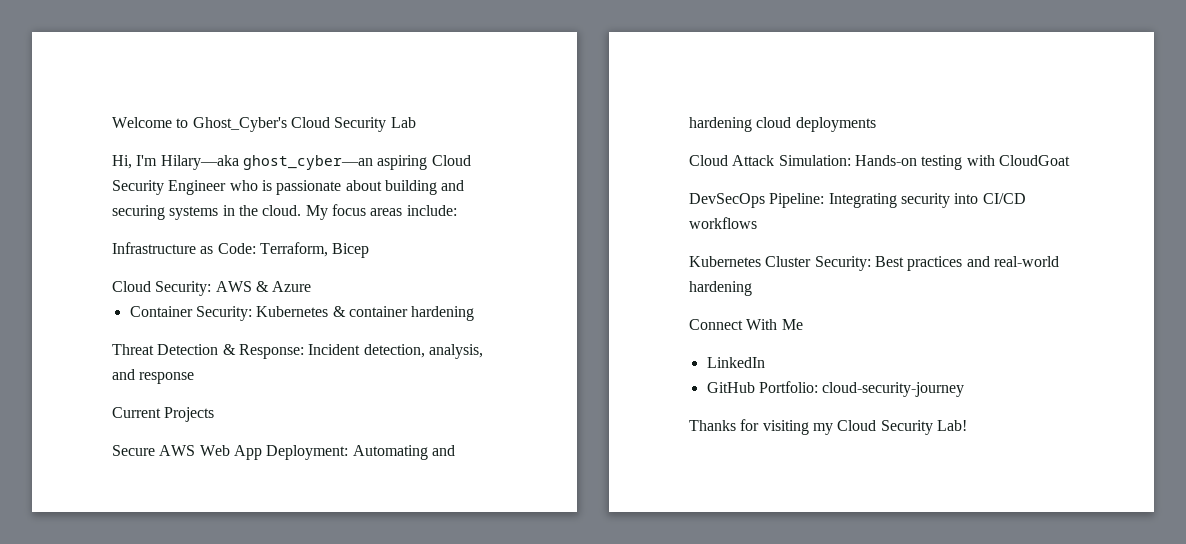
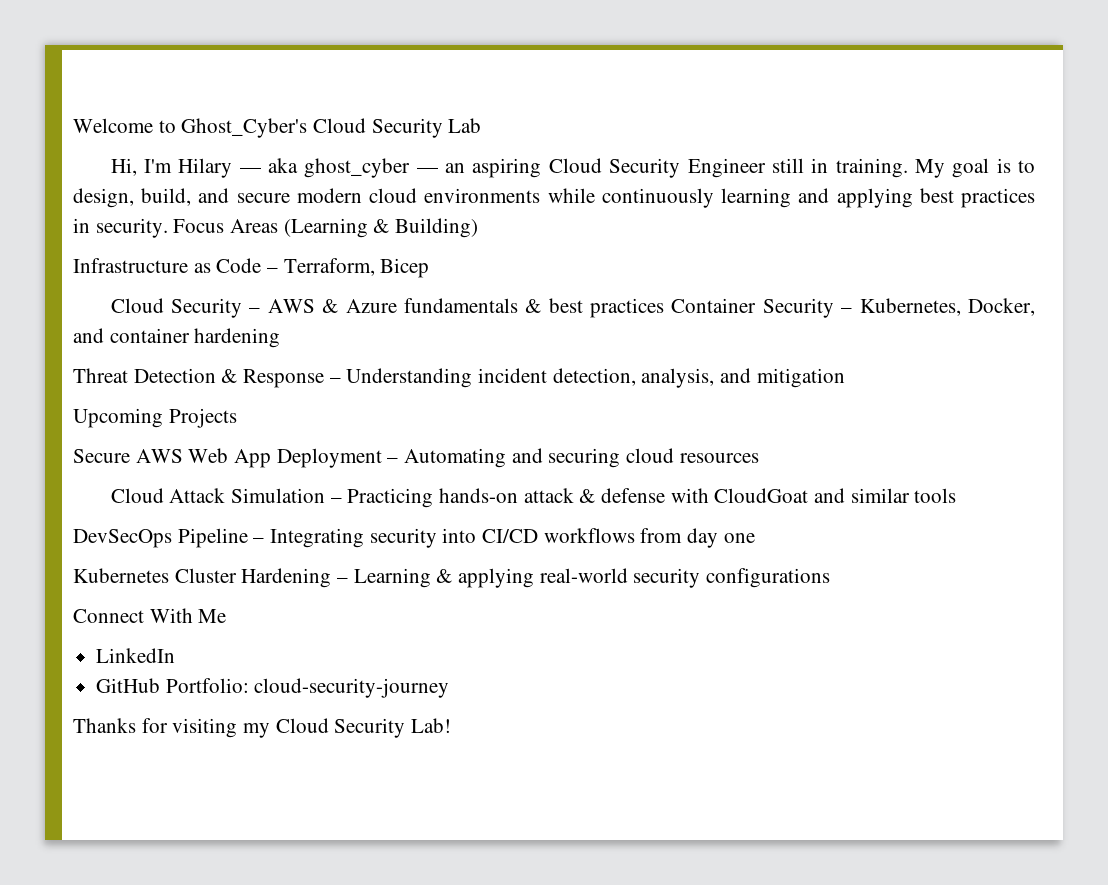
- Hi, I'm Hilary—aka ghost_cyber—an aspiring Cloud Security Engineer who is passionate about building and securing systems in the cloud. My focus areas include:
+ Hi, I'm Hilary — aka ghost_cyber — an aspiring Cloud Security Engineer still in training. My goal is to design, build, and secure modern cloud environments while continuously learning and applying best practices in security. Focus Areas (Learning & Building)
- Infrastructure as Code: Terraform, Bicep
+ Infrastructure as Code – Terraform, Bicep
- Cloud Security: AWS & Azure
- Container Security: Kubernetes & container hardening
+ Cloud Security – AWS & Azure fundamentals & best practices Container Security – Kubernetes, Docker, and container hardening
- Threat Detection & Response: Incident detection, analysis, and response
- Current Projects
+ Threat Detection & Response – Understanding incident detection, analysis, and mitigation
+ Upcoming Projects
- Secure AWS Web App Deployment: Automating and hardening cloud deployments
- Cloud Attack Simulation: Hands-on testing with CloudGoat
+ Secure AWS Web App Deployment – Automating and securing cloud resources
+ Cloud Attack Simulation – Practicing hands-on attack & defense with CloudGoat and similar tools
- DevSecOps Pipeline: Integrating security into CI/CD workflows
+ DevSecOps Pipeline – Integrating security into CI/CD workflows from day one
- Kubernetes Cluster Security: Best practices and real-world hardening
+ Kubernetes Cluster Hardening – Learning & applying real-world security configurations

